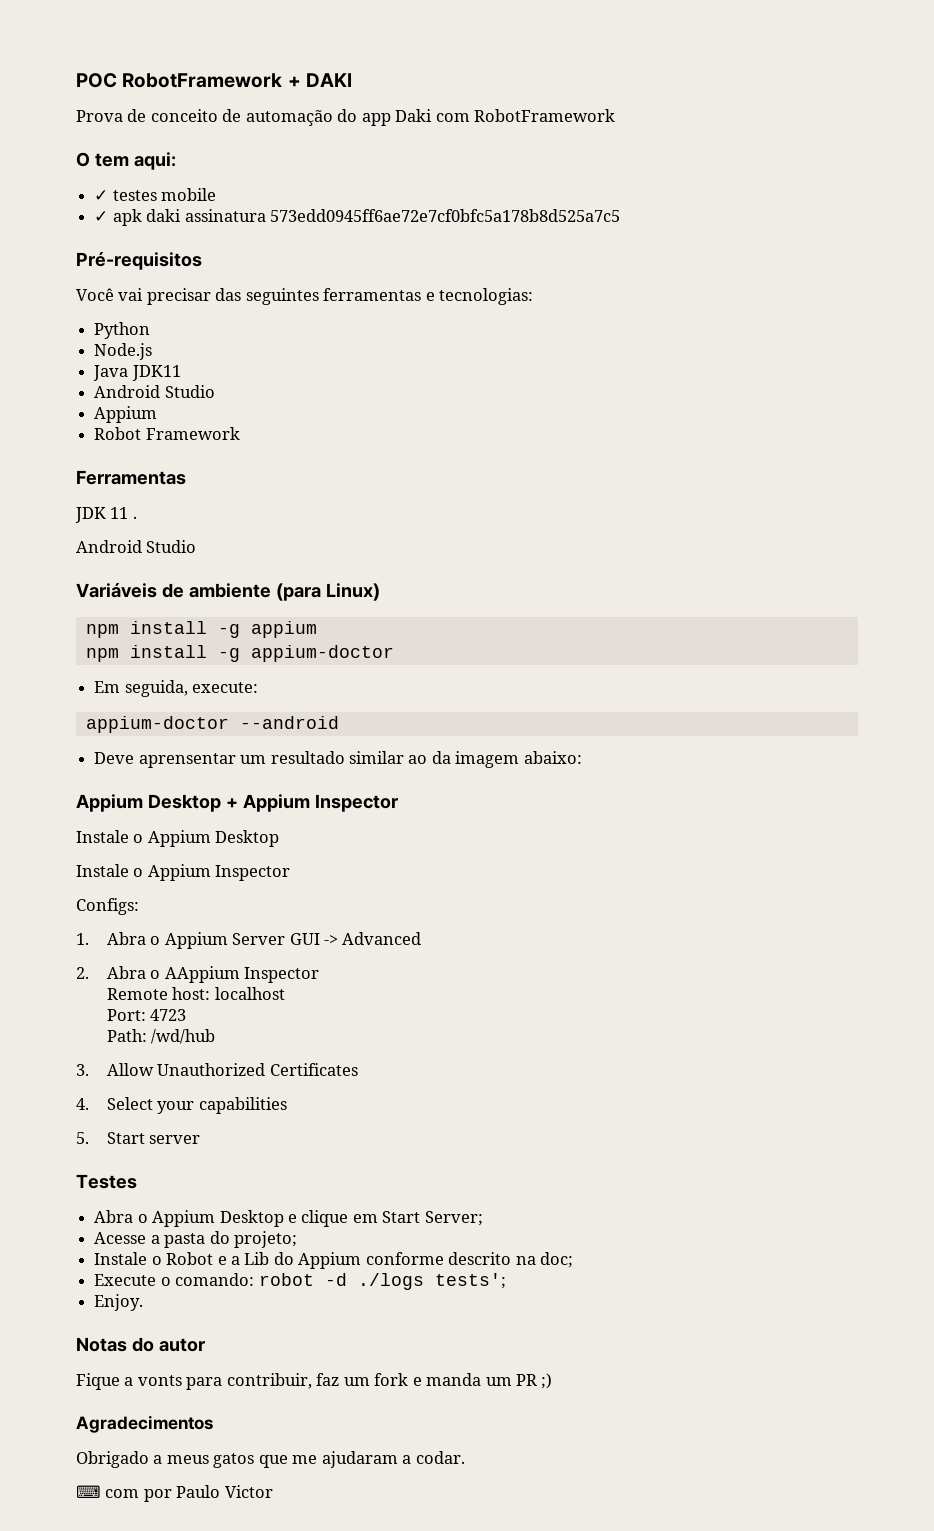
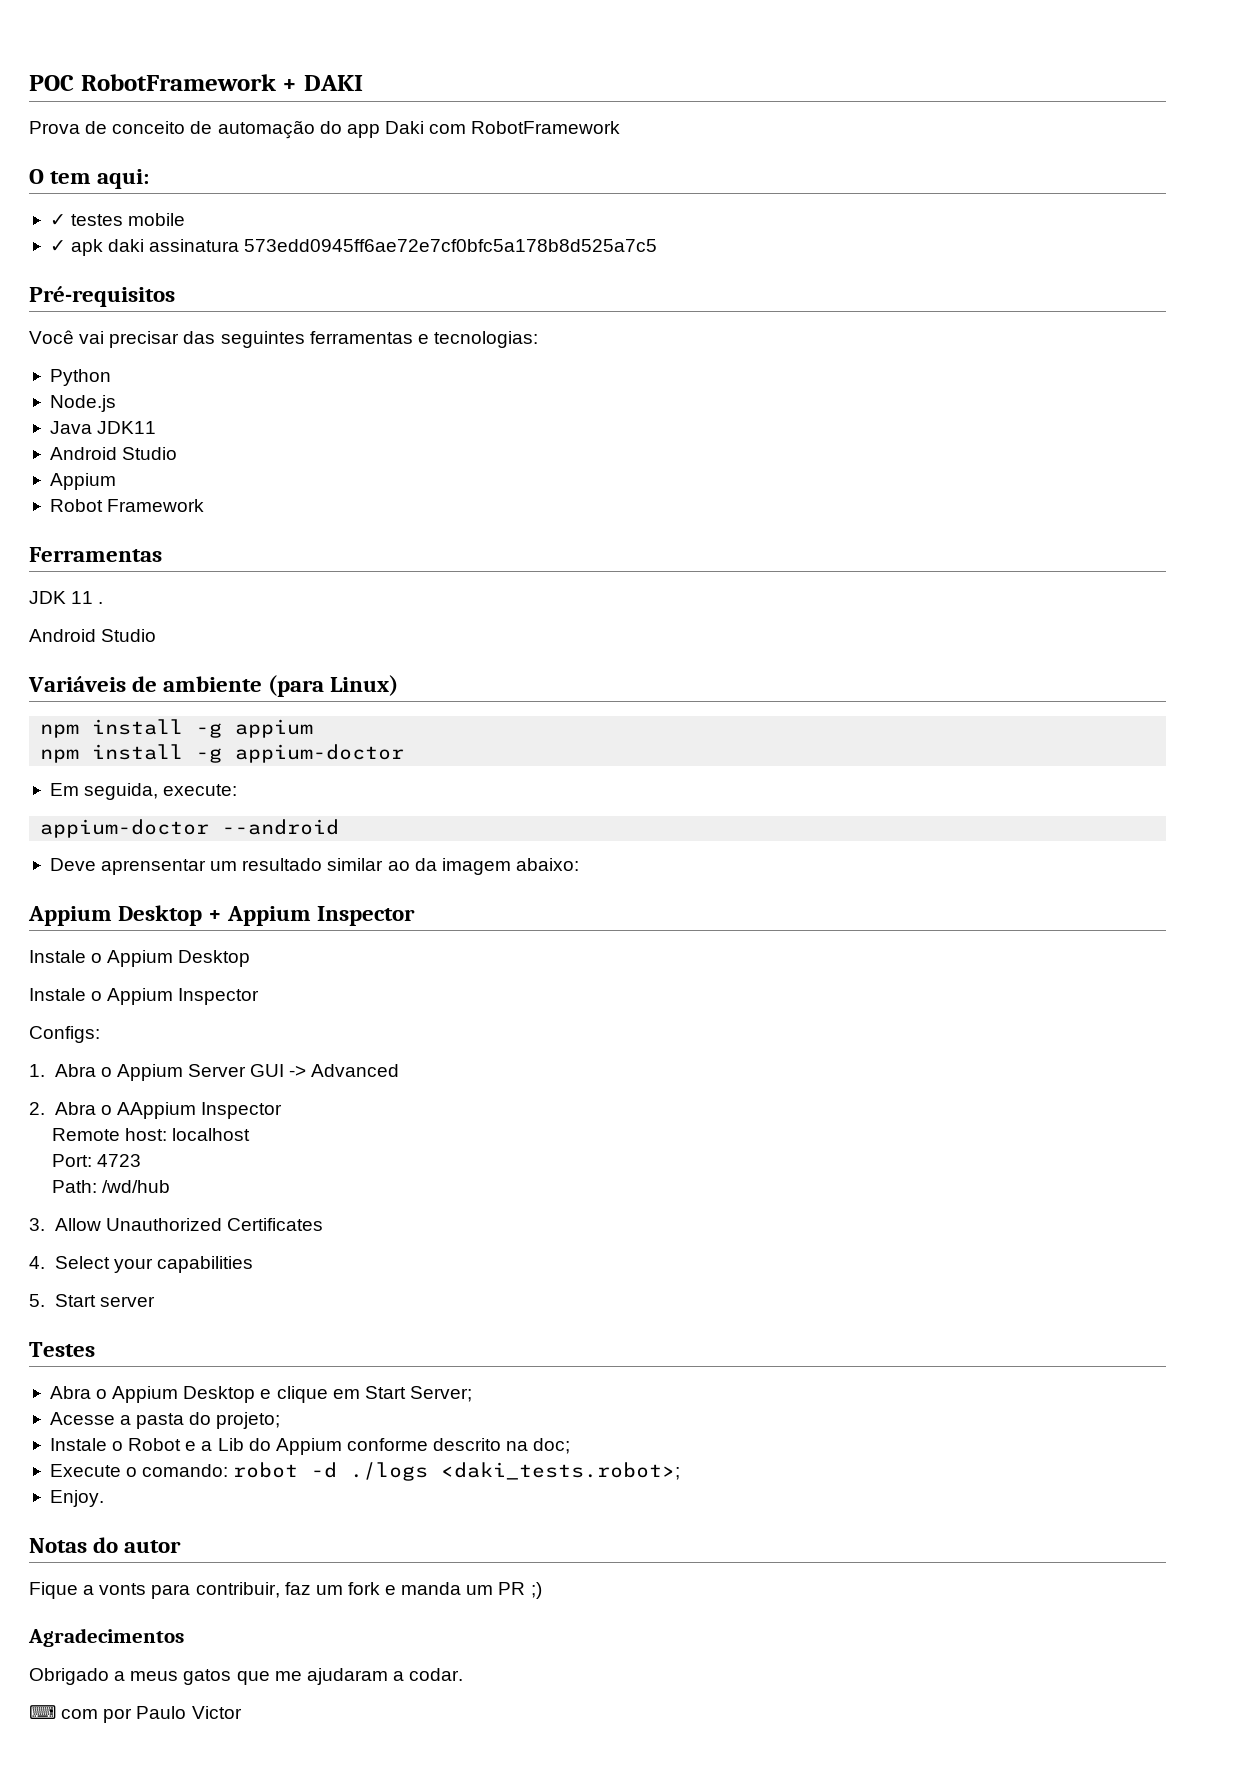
- Execute o comando: robot -d ./logs tests';
+ Execute o comando: robot -d ./logs <daki_tests.robot>;

